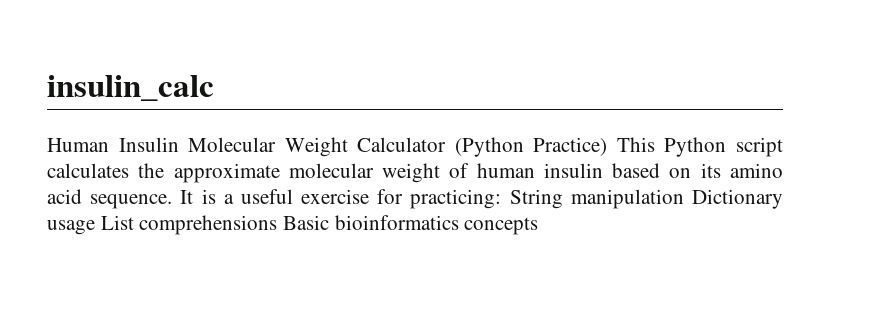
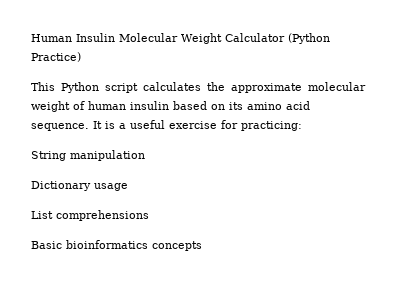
- insulin_calc
- Human Insulin Molecular Weight Calculator (Python Practice) This Python script calculates the approximate molecular weight of human insulin based on its amino acid sequence.
+ Human Insulin Molecular Weight Calculator (Python Practice)
+ This Python script calculates the approximate molecular weight of human insulin based on its amino acid sequence.
- It is a useful exercise for practicing: String manipulation Dictionary usage List comprehensions Basic bioinformatics concepts
+ It is a useful exercise for practicing:
+ String manipulation
+ Dictionary usage
+ List comprehensions
+ Basic bioinformatics concepts

